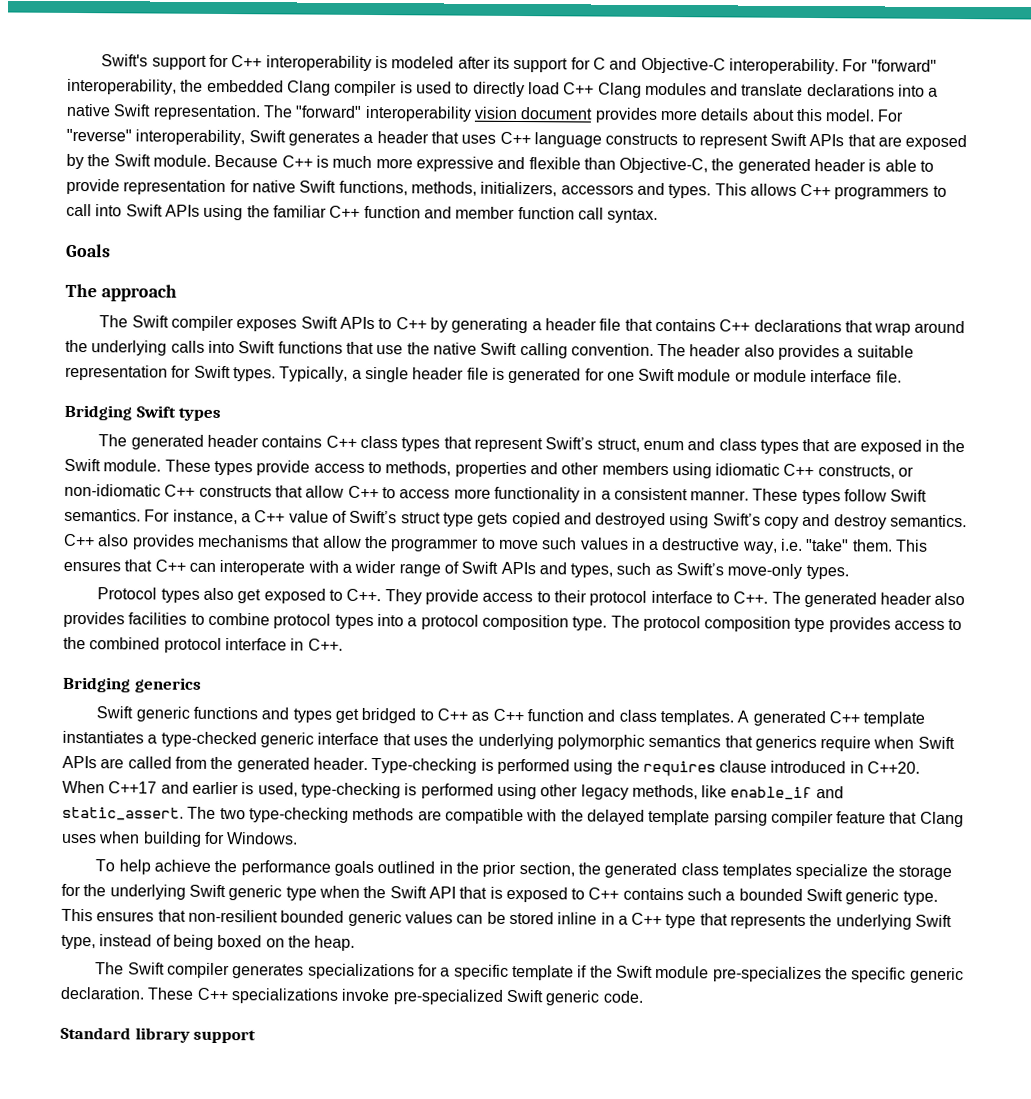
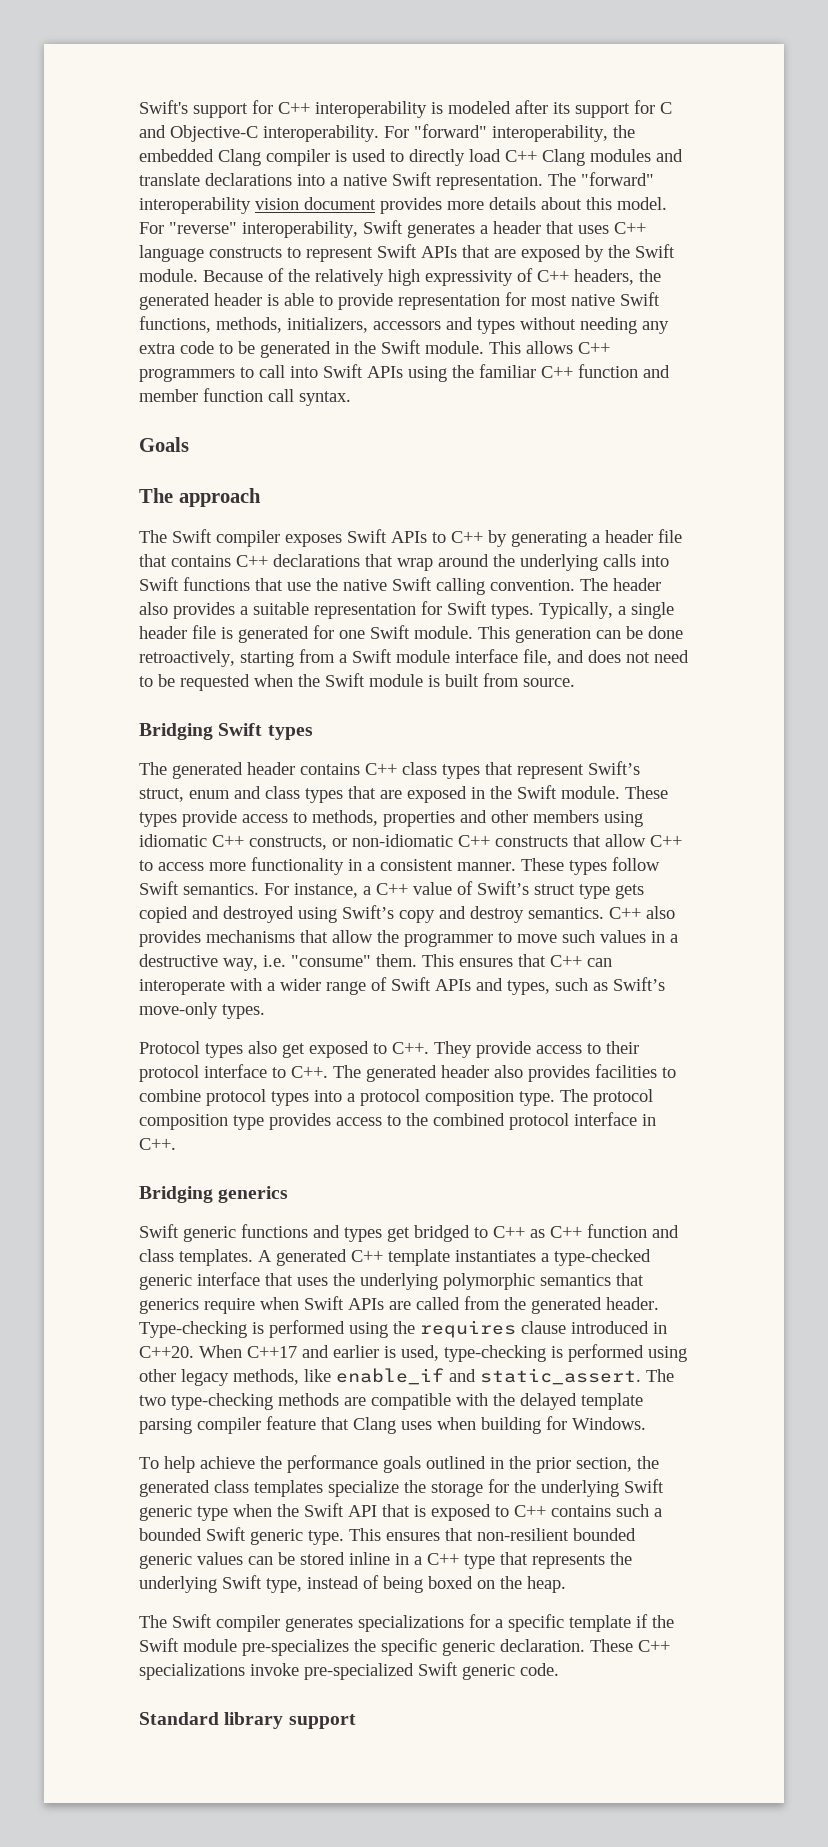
- Because C++ is much more expressive and flexible than Objective-C, the generated header is able to provide representation for native Swift functions, methods, initializers, accessors and types.
+ Because of the relatively high expressivity of C++ headers, the generated header is able to provide representation for most native Swift functions, methods, initializers, accessors and types without needing any extra code to be generated in the Swift module.
- Typically, a single header file is generated for one Swift module or module interface file.
+ Typically, a single header file is generated for one Swift module. This generation can be done retroactively, starting from a Swift module interface file, and does not need to be requested when the Swift module is built from source.
- C++ also provides mechanisms that allow the programmer to move such values in a destructive way, i.e. "take" them.
+ C++ also provides mechanisms that allow the programmer to move such values in a destructive way, i.e. "consume" them.

